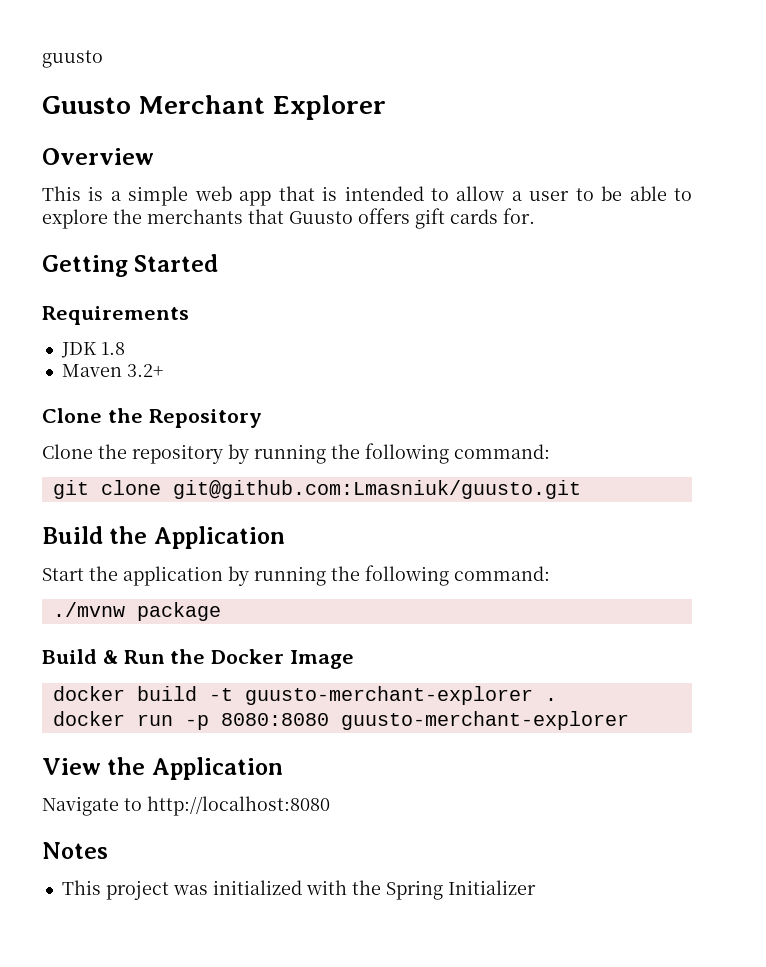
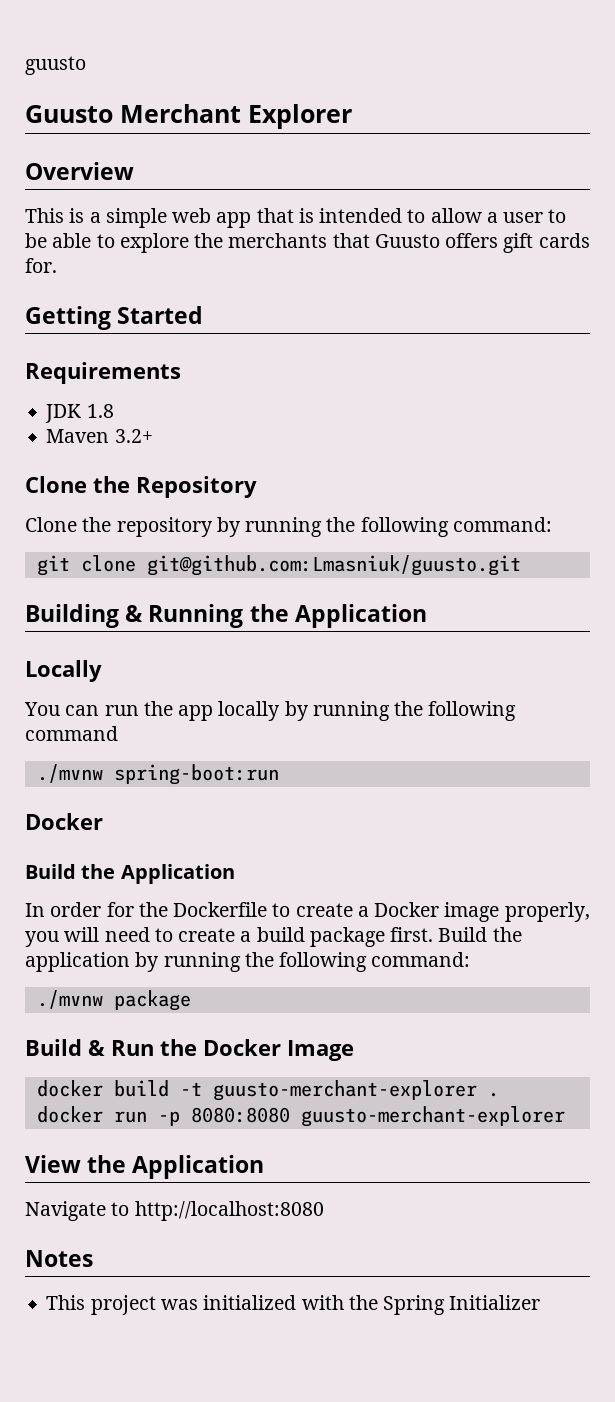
+ Building & Running the Application
+ Locally
+ You can run the app locally by running the following command
+ ./mvnw spring-boot:run
+ Docker
  Build the Application
- Start the application by running the following command:
+ In order for the Dockerfile to create a Docker image properly, you will need to create a build package first. Build the application by running the following command:

